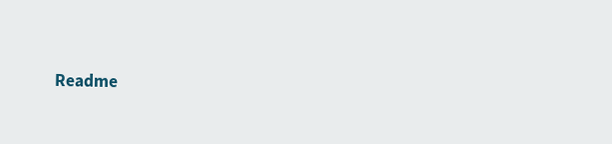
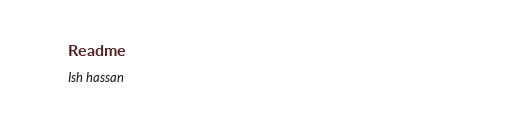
+ Ish hassan

